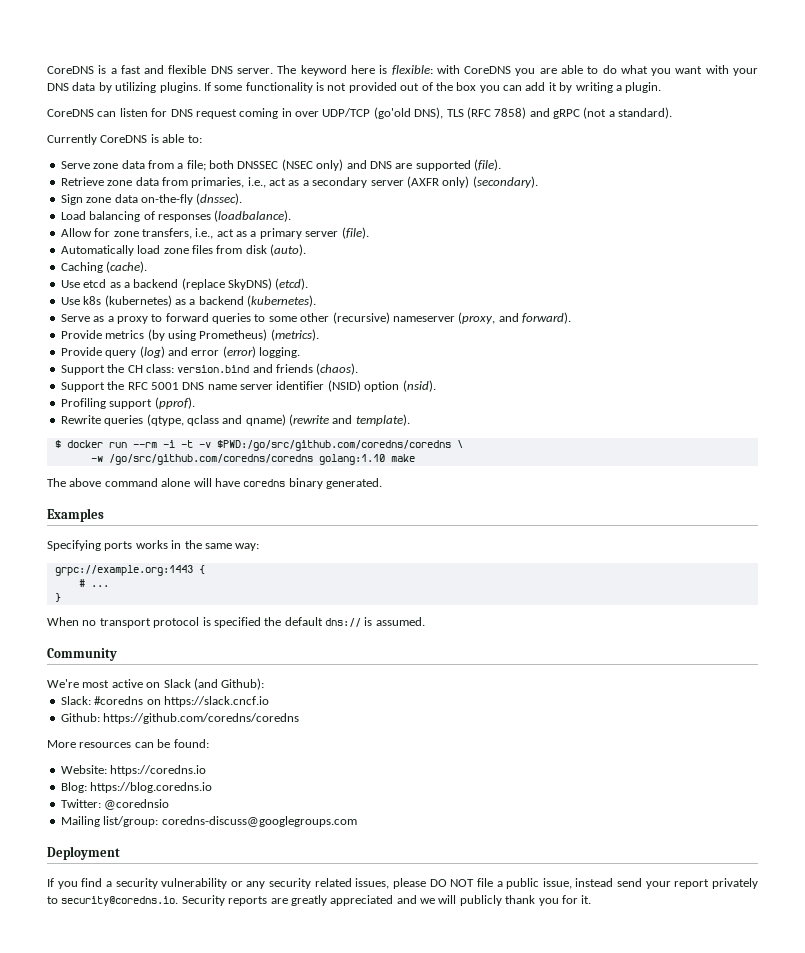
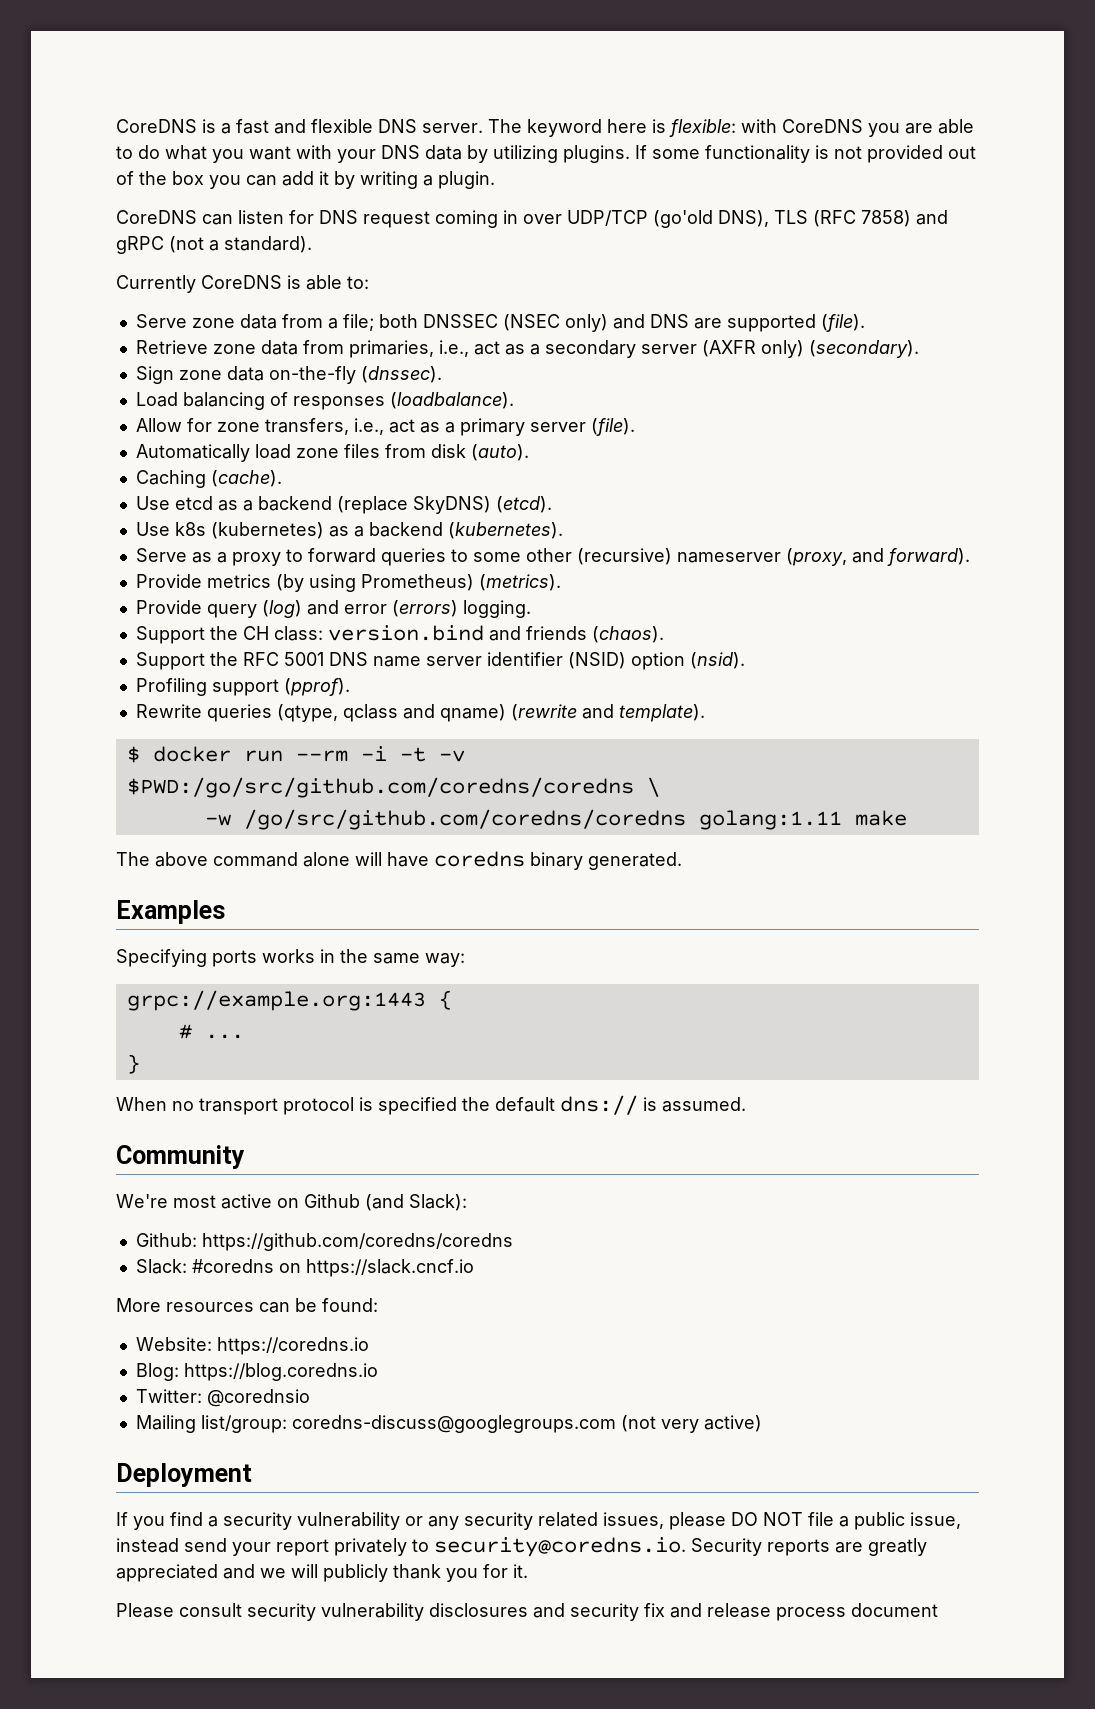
- Provide query (log) and error (error) logging.
+ Provide query (log) and error (errors) logging.
- -w /go/src/github.com/coredns/coredns golang:1.10 make
+ -w /go/src/github.com/coredns/coredns golang:1.11 make
- We're most active on Slack (and Github):
+ We're most active on Github (and Slack):
+ Github: https://github.com/coredns/coredns
- Github: https://github.com/coredns/coredns
- Mailing list/group: coredns-discuss@googlegroups.com
+ Mailing list/group: coredns-discuss@googlegroups.com (not very active)
+ Please consult security vulnerability disclosures and security fix and release process document

